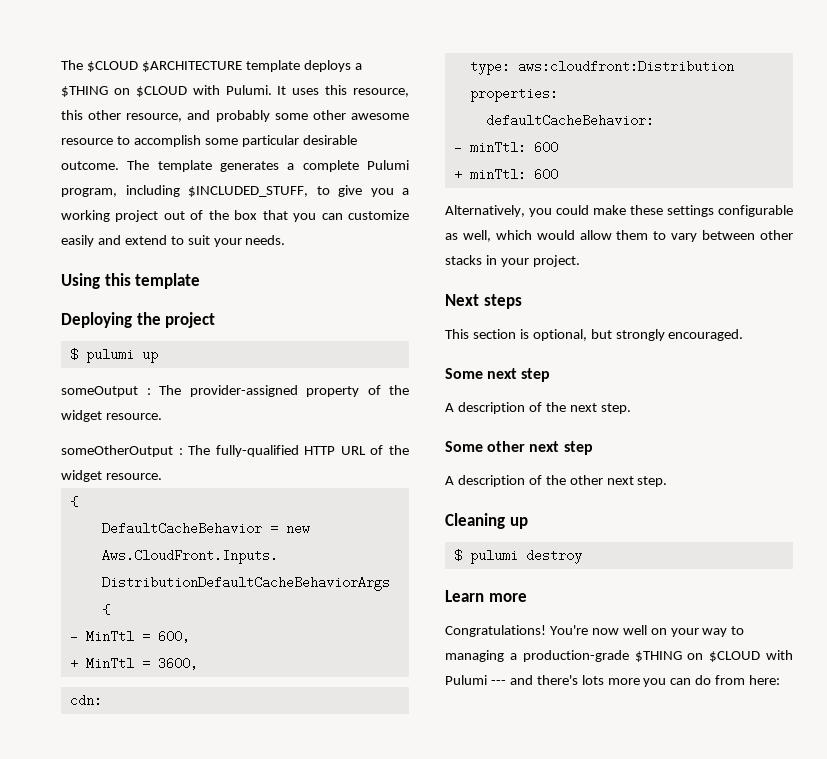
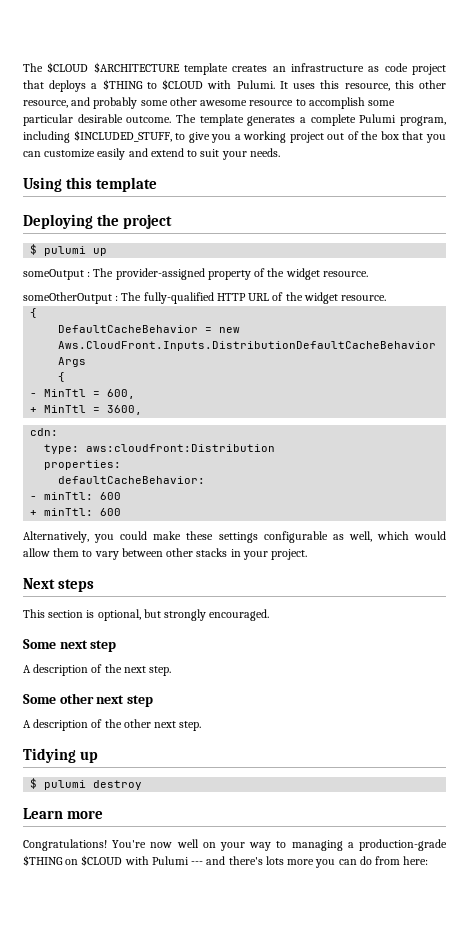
- The $CLOUD $ARCHITECTURE template deploys a $THING on $CLOUD with Pulumi.
+ The $CLOUD $ARCHITECTURE template creates an infrastructure as code project that deploys a $THING to $CLOUD with Pulumi.
- Cleaning up
+ Tidying up

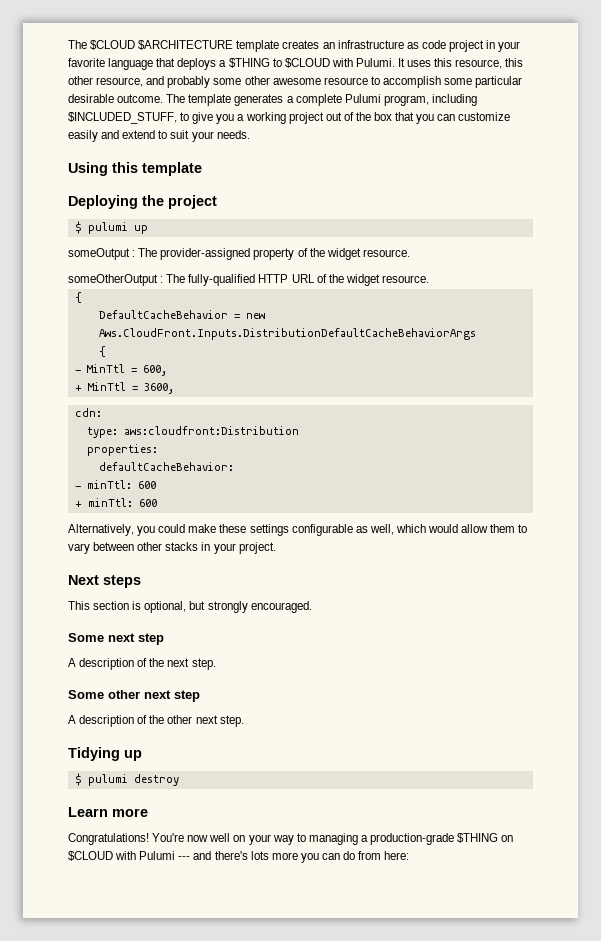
- The $CLOUD $ARCHITECTURE template creates an infrastructure as code project that deploys a $THING to $CLOUD with Pulumi.
+ The $CLOUD $ARCHITECTURE template creates an infrastructure as code project in your favorite language that deploys a $THING to $CLOUD with Pulumi.

